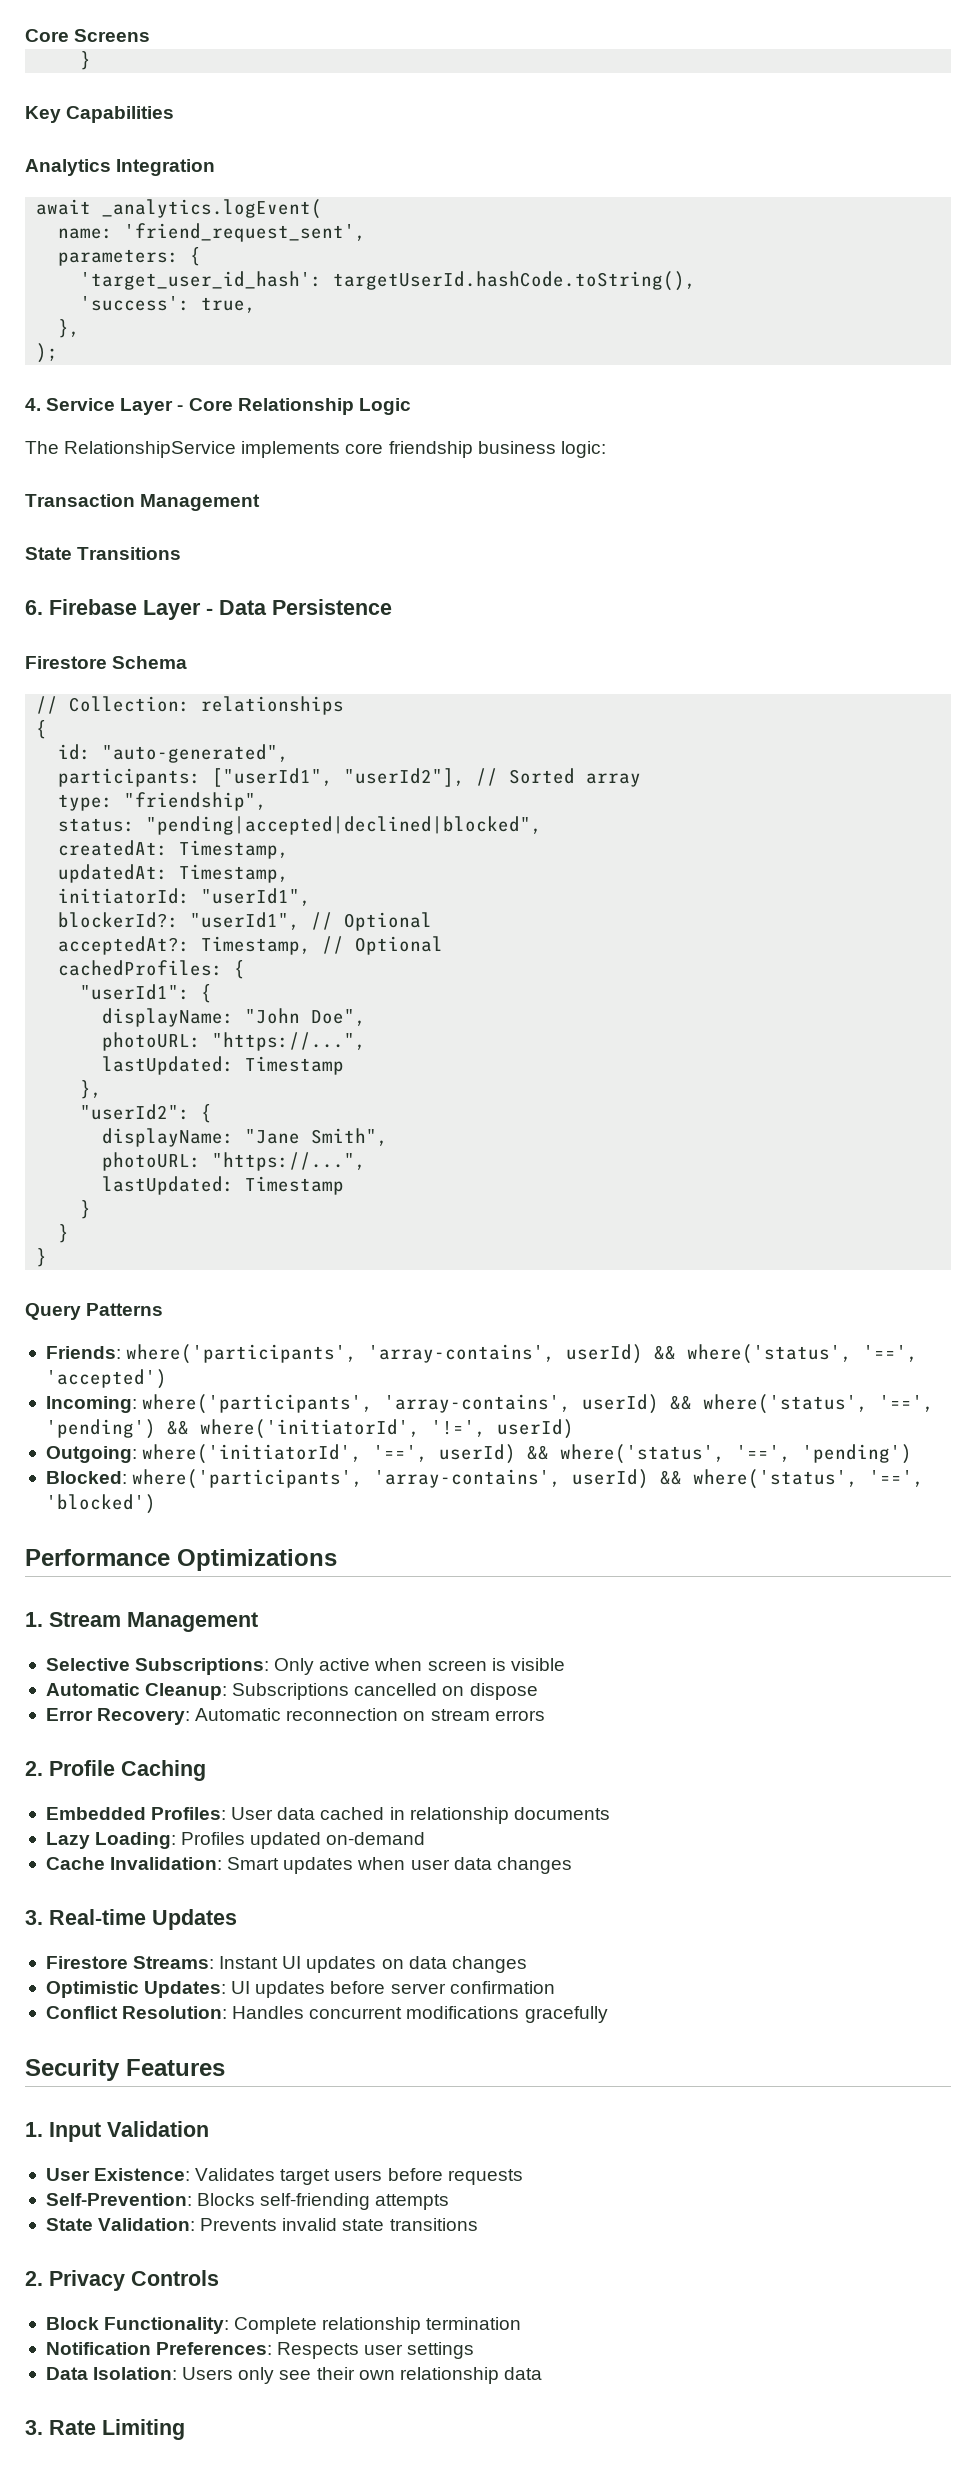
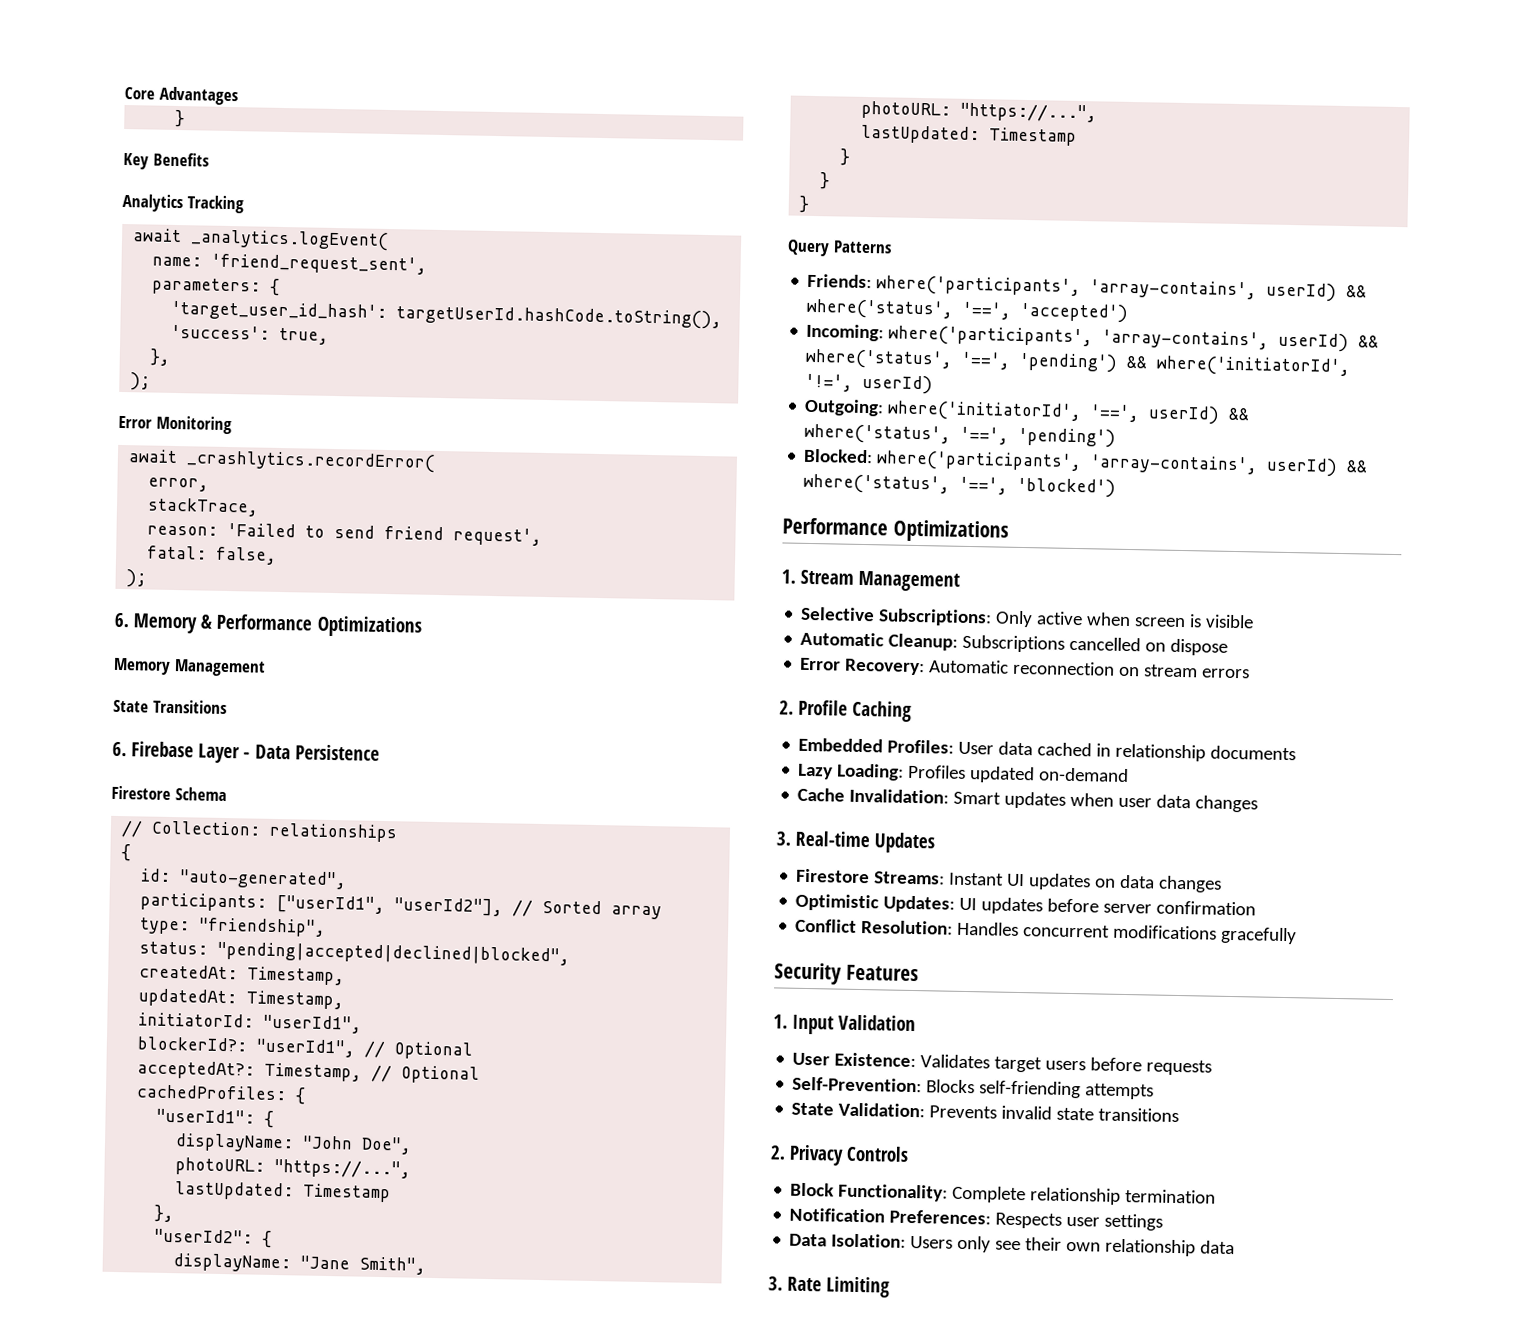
- Core Screens
+ Core Advantages
- Key Capabilities
+ Key Benefits
- Analytics Integration
+ Analytics Tracking
- 4. Service Layer - Core Relationship Logic
- The RelationshipService implements core friendship business logic:
- Transaction Management
+ Error Monitoring
+ await _crashlytics.recordError(
+ error,
+ stackTrace,
+ reason: 'Failed to send friend request',
+ fatal: false,
+ );
+ 6. Memory & Performance Optimizations
+ Memory Management

